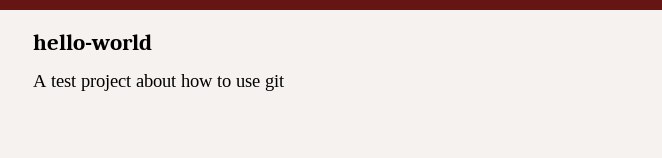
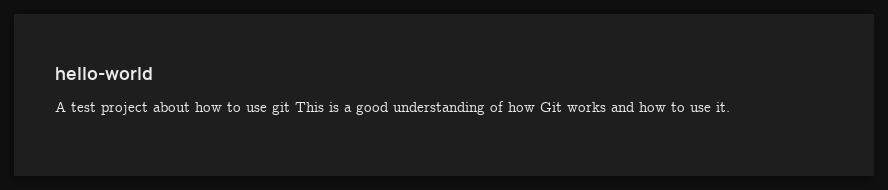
- A test project about how to use git
+ A test project about how to use git This is a good understanding of how Git works and how to use it.

